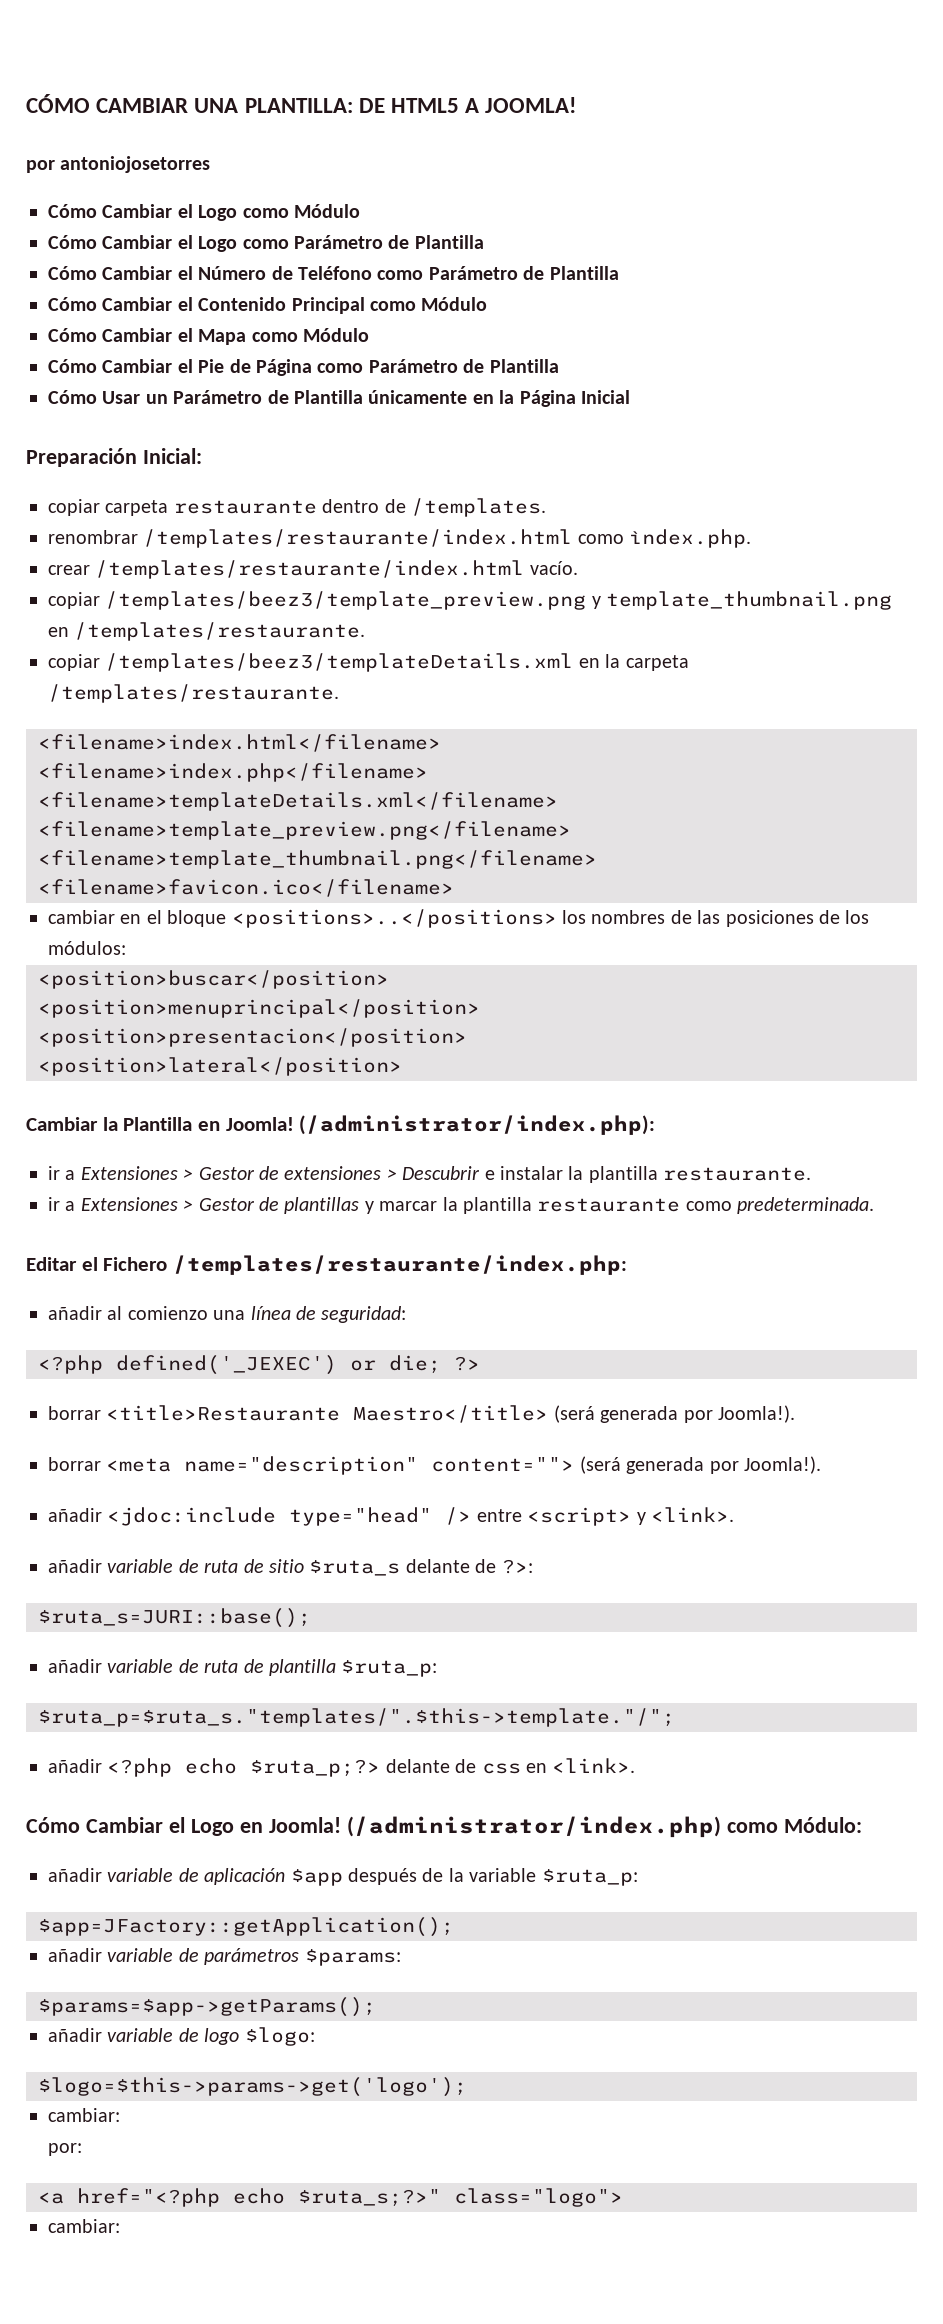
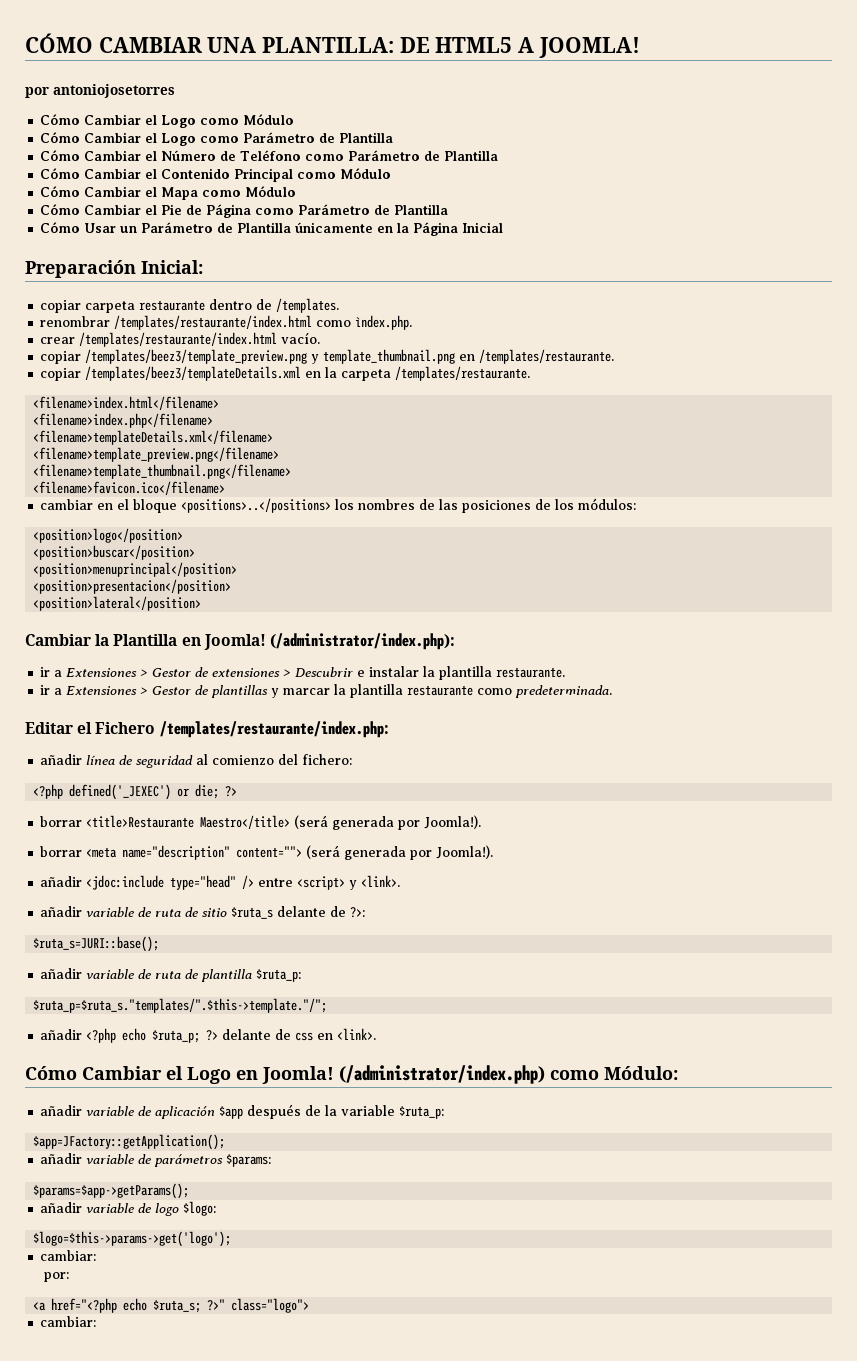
+ <position>logo</position>
- añadir al comienzo una línea de seguridad:
+ añadir línea de seguridad al comienzo del fichero:
- añadir <?php echo $ruta_p;?> delante de css en <link>.
+ añadir <?php echo $ruta_p; ?> delante de css en <link>.
- <a href="<?php echo $ruta_s;?>" class="logo">
+ <a href="<?php echo $ruta_s; ?>" class="logo">

